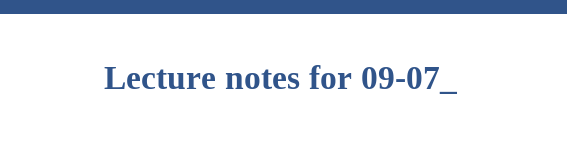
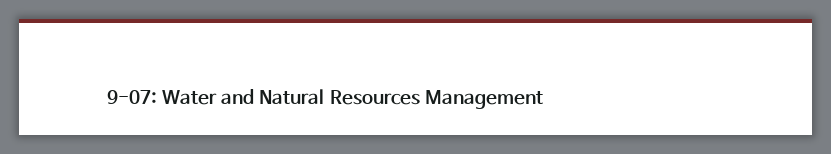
- Lecture notes for 09-07_
+ 9-07: Water and Natural Resources Management

